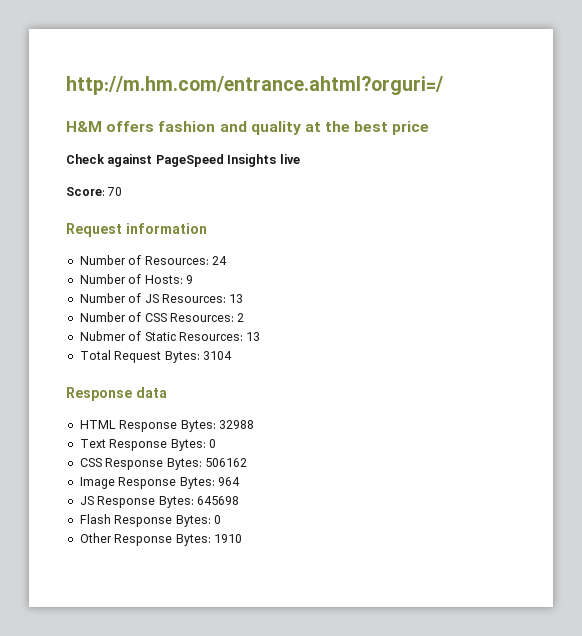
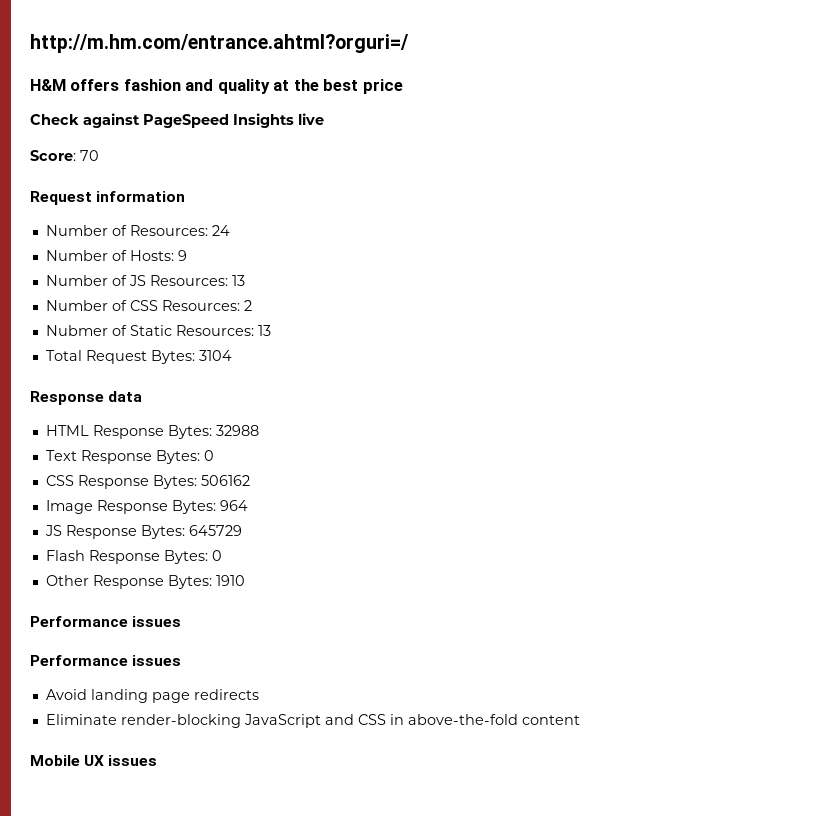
- JS Response Bytes: 645698
+ JS Response Bytes: 645729
  Other Response Bytes: 1910
+ Performance issues
+ Performance issues
+ Avoid landing page redirects
+ Eliminate render-blocking JavaScript and CSS in above-the-fold content
+ Mobile UX issues

